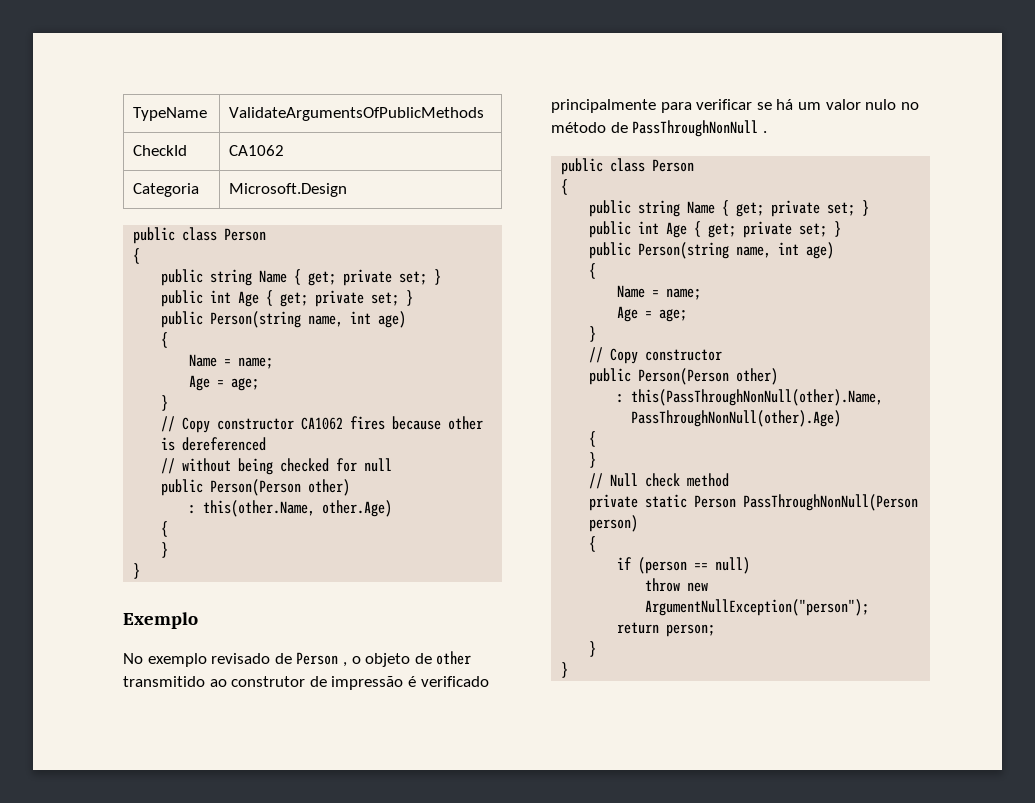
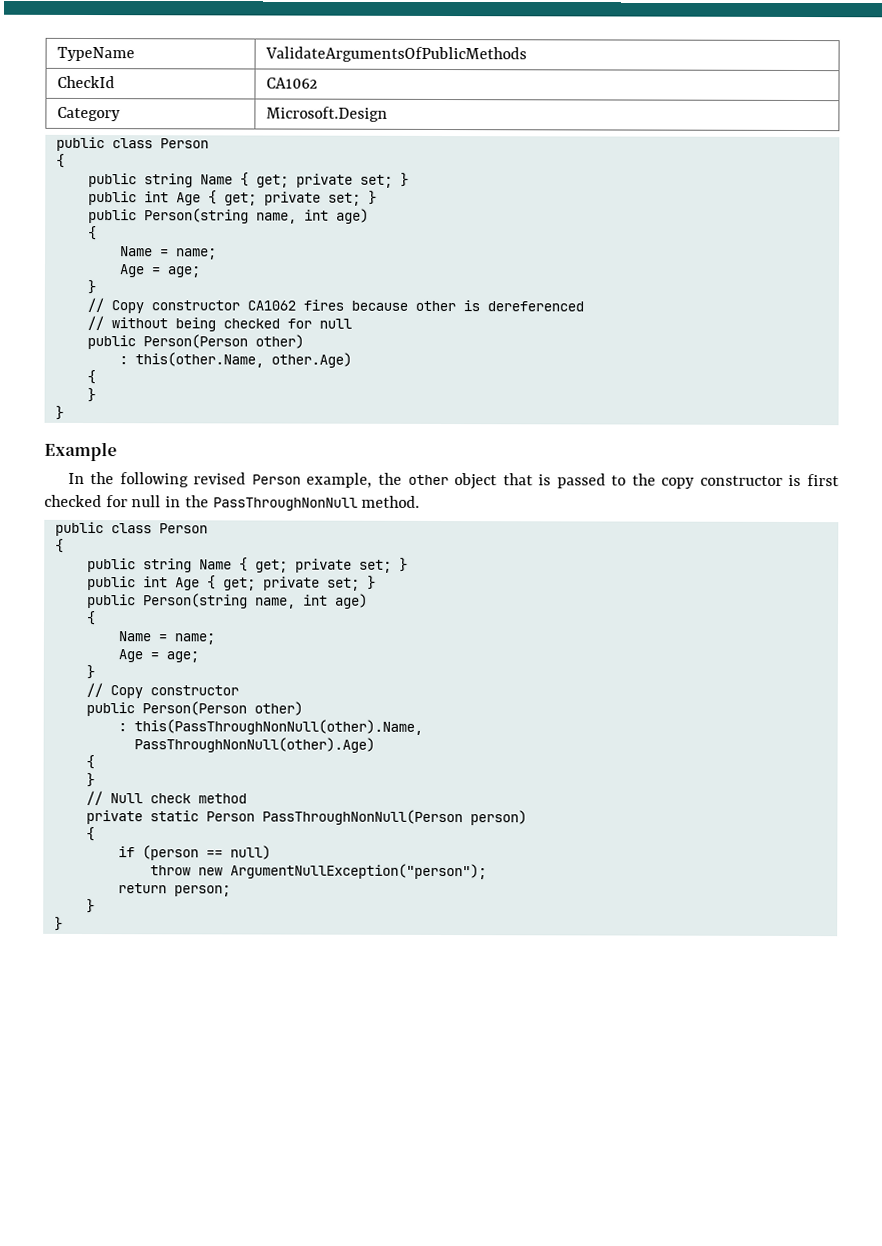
- Categoria | Microsoft.Design
+ Category | Microsoft.Design
- Exemplo
- No exemplo revisado de Person , o objeto de other transmitido ao construtor de impressão é verificado principalmente para verificar se há um valor nulo no método de PassThroughNonNull .
+ Example
+ In the following revised Person example, the other object that is passed to the copy constructor is first checked for null in the PassThroughNonNull method.

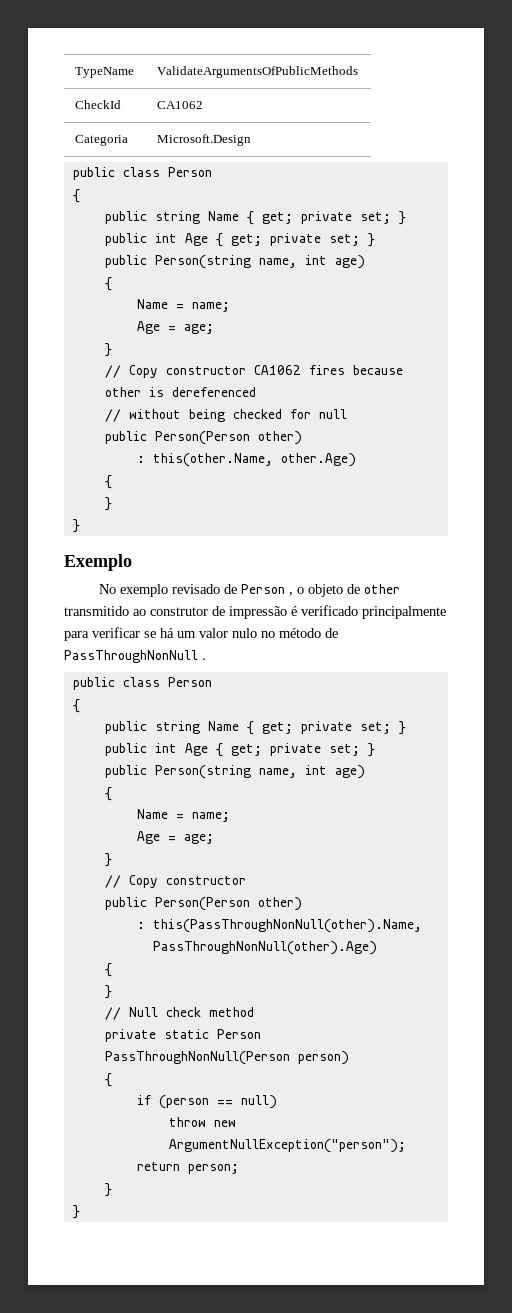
- Category | Microsoft.Design
+ Categoria | Microsoft.Design
- Example
- In the following revised Person example, the other object that is passed to the copy constructor is first checked for null in the PassThroughNonNull method.
+ Exemplo
+ No exemplo revisado de Person , o objeto de other transmitido ao construtor de impressão é verificado principalmente para verificar se há um valor nulo no método de PassThroughNonNull .

